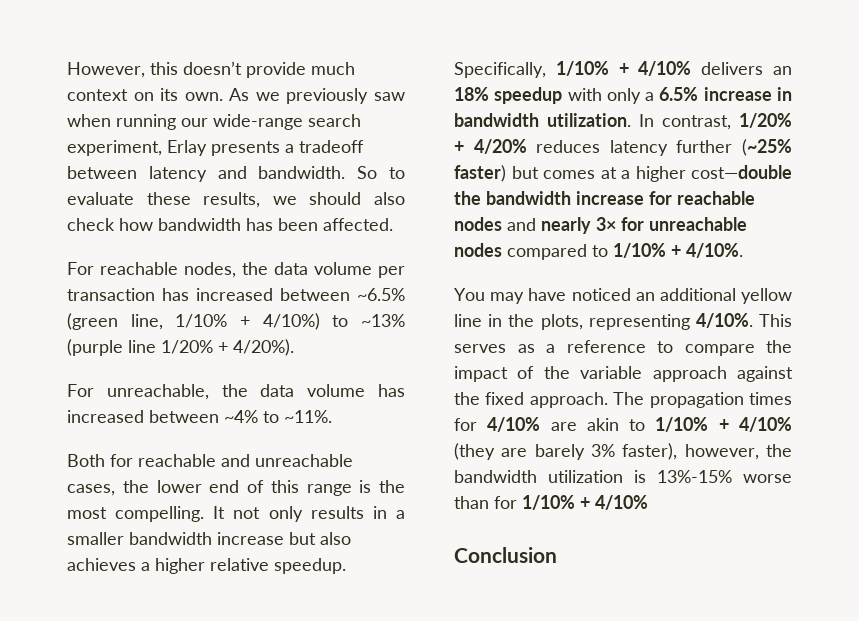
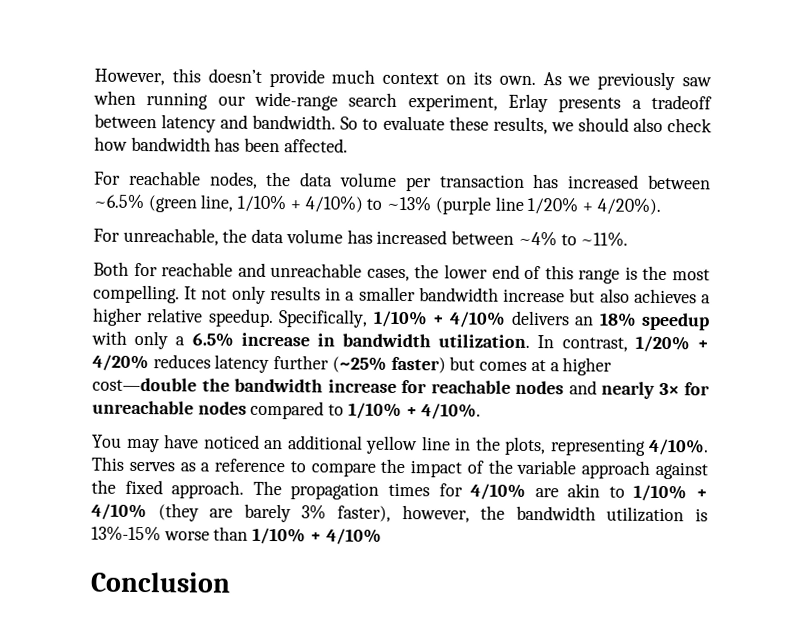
- The propagation times for 4/10% are akin to 1/10% + 4/10% (they are barely 3% faster), however, the bandwidth utilization is 13%-15% worse than for 1/10% + 4/10%
+ The propagation times for 4/10% are akin to 1/10% + 4/10% (they are barely 3% faster), however, the bandwidth utilization is 13%-15% worse than 1/10% + 4/10%

